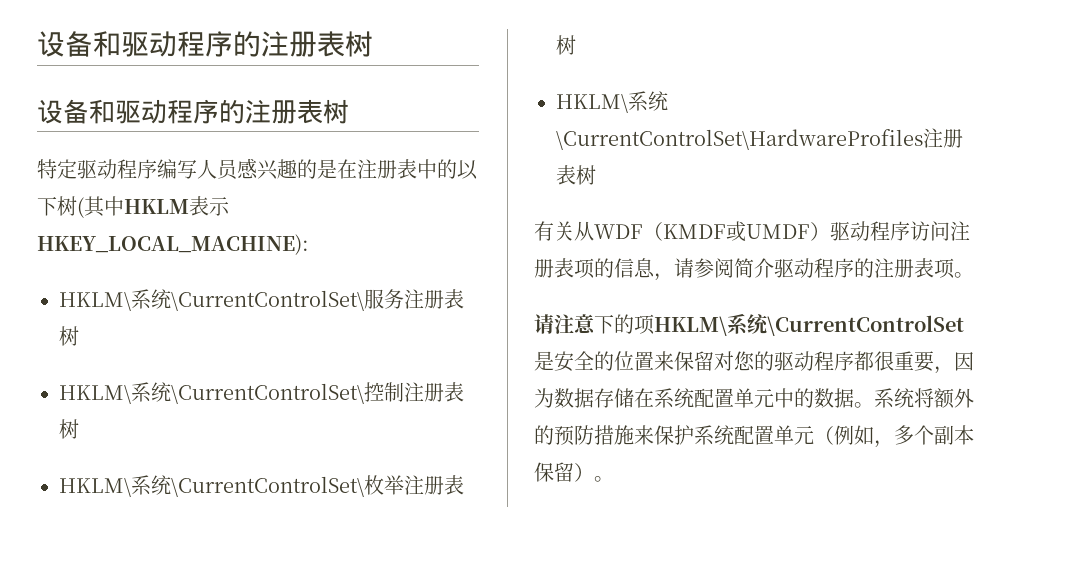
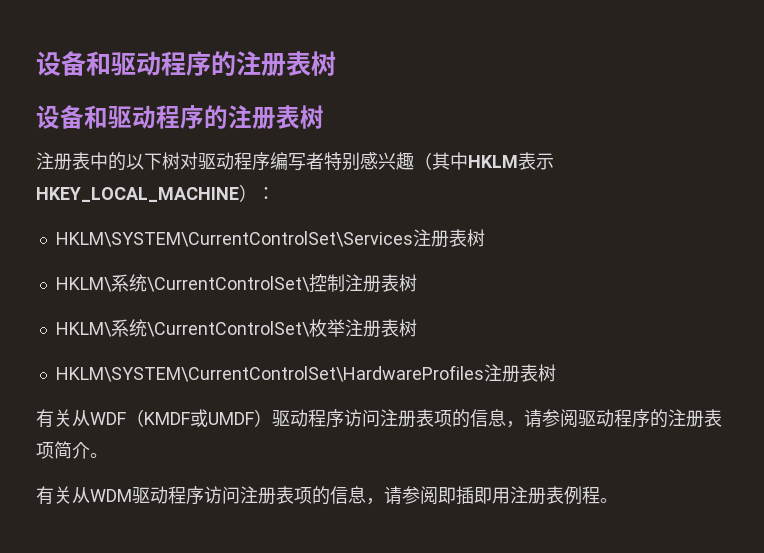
- 特定驱动程序编写人员感兴趣的是在注册表中的以下树(其中HKLM表示HKEY_LOCAL_MACHINE):
- HKLM\系统\CurrentControlSet\服务注册表树
+ 注册表中的以下树对驱动程序编写者特别感兴趣（其中HKLM表示HKEY_LOCAL_MACHINE）：
+ HKLM\SYSTEM\CurrentControlSet\Services注册表树
- HKLM\系统\CurrentControlSet\HardwareProfiles注册表树
+ HKLM\SYSTEM\CurrentControlSet\HardwareProfiles注册表树
- 有关从WDF（KMDF或UMDF）驱动程序访问注册表项的信息，请参阅简介驱动程序的注册表项。
+ 有关从WDF（KMDF或UMDF）驱动程序访问注册表项的信息，请参阅驱动程序的注册表项简介。
- 请注意下的项HKLM\系统\CurrentControlSet是安全的位置来保留对您的驱动程序都很重要，因为数据存储在系统配置单元中的数据。系统将额外的预防措施来保护系统配置单元（例如，多个副本保留）。
+ 有关从WDM驱动程序访问注册表项的信息，请参阅即插即用注册表例程。

